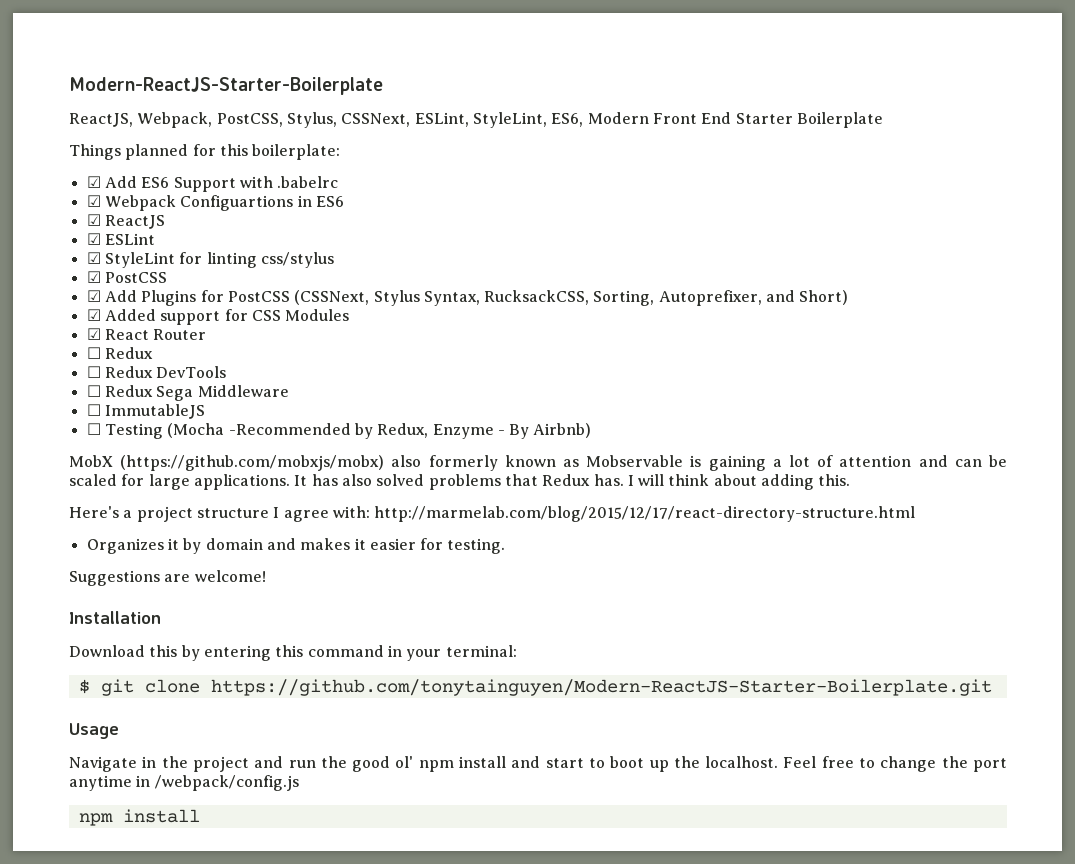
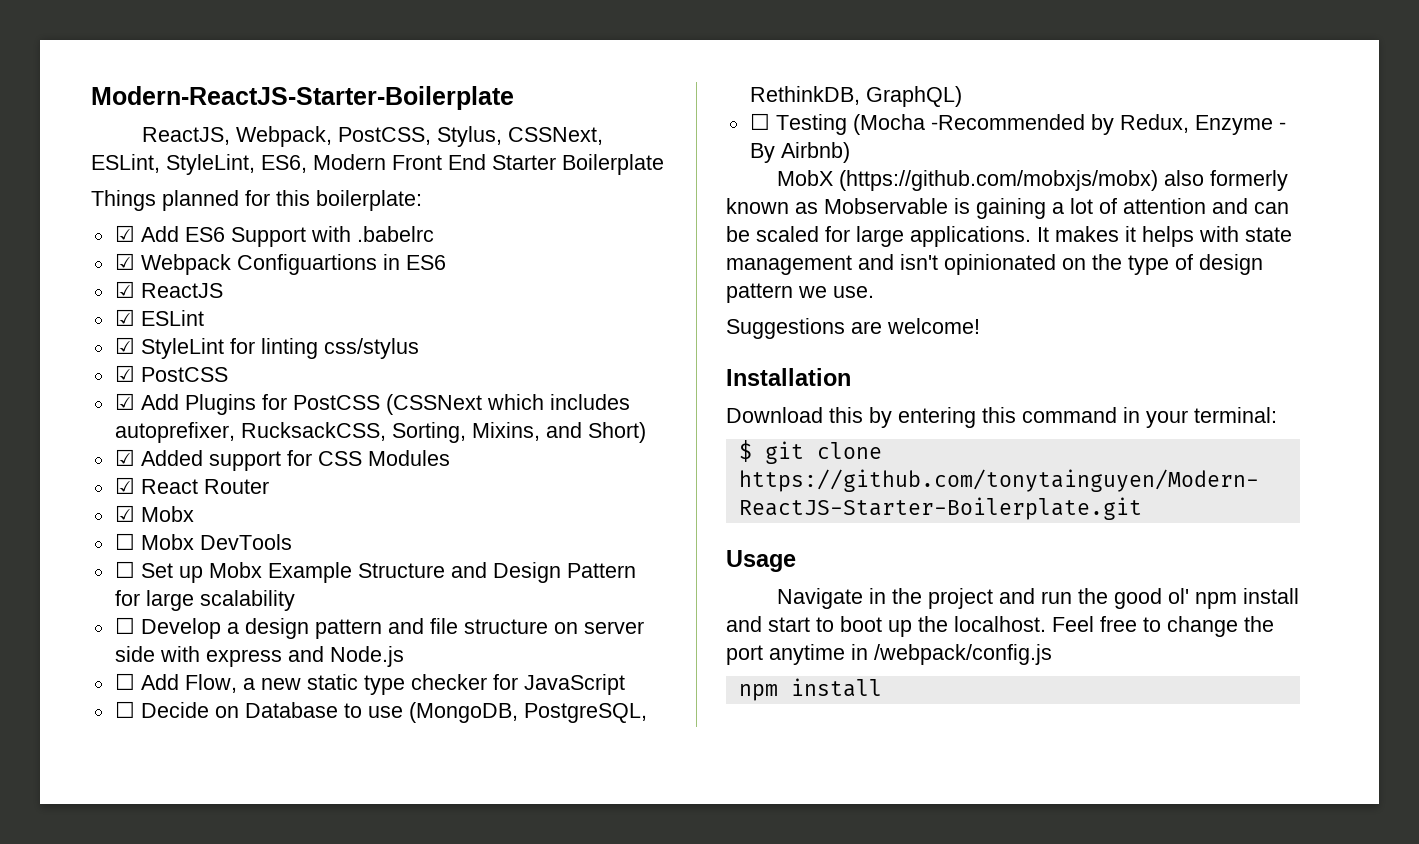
- ☑ Add Plugins for PostCSS (CSSNext, Stylus Syntax, RucksackCSS, Sorting, Autoprefixer, and Short)
+ ☑ Add Plugins for PostCSS (CSSNext which includes autoprefixer, RucksackCSS, Sorting, Mixins, and Short)
  ☑ React Router
- ☐ Redux
- ☐ Redux DevTools
+ ☑ Mobx
+ ☐ Mobx DevTools
- ☐ Redux Sega Middleware
- ☐ ImmutableJS
+ ☐ Set up Mobx Example Structure and Design Pattern for large scalability
+ ☐ Develop a design pattern and file structure on server side with express and Node.js
+ ☐ Add Flow, a new static type checker for JavaScript
+ ☐ Decide on Database to use (MongoDB, PostgreSQL, RethinkDB, GraphQL)
- It has also solved problems that Redux has. I will think about adding this.
- Here's a project structure I agree with: http://marmelab.com/blog/2015/12/17/react-directory-structure.html
- Organizes it by domain and makes it easier for testing.
+ It makes it helps with state management and isn't opinionated on the type of design pattern we use.

